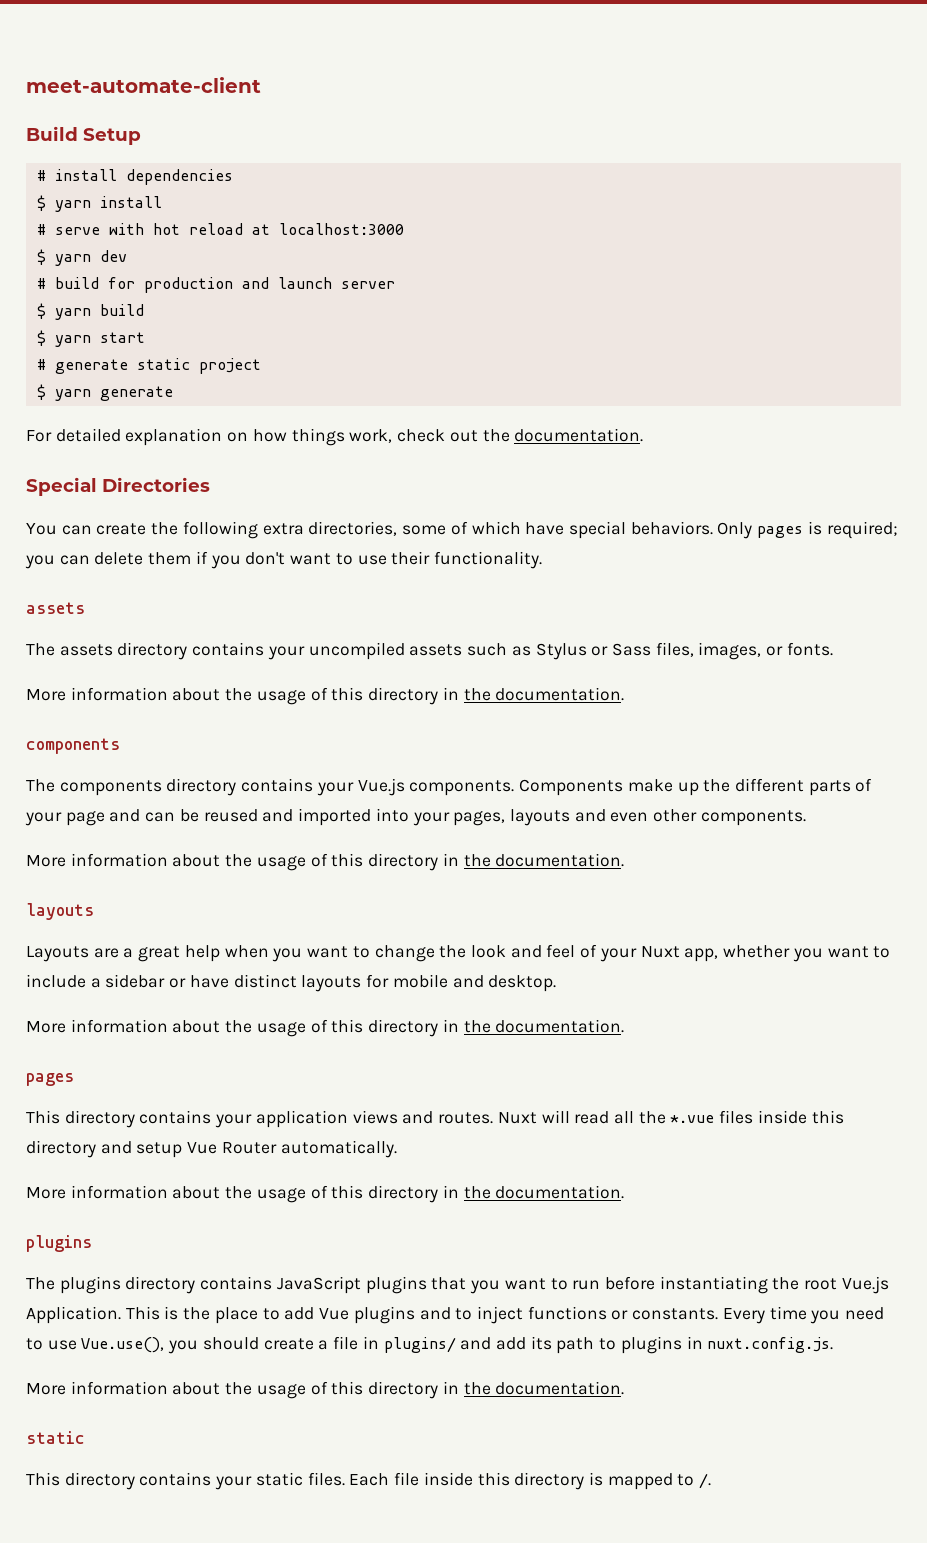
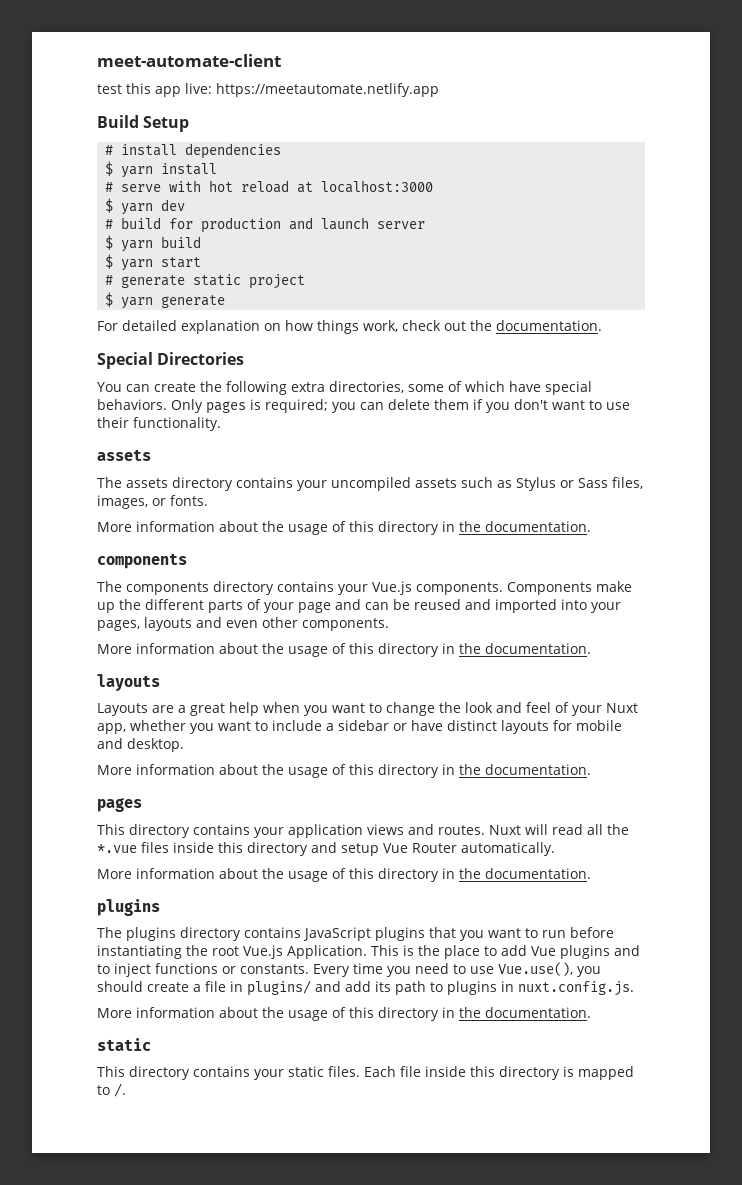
+ test this app live: https://meetautomate.netlify.app

